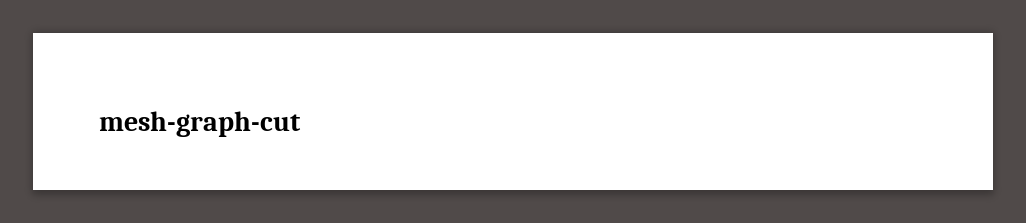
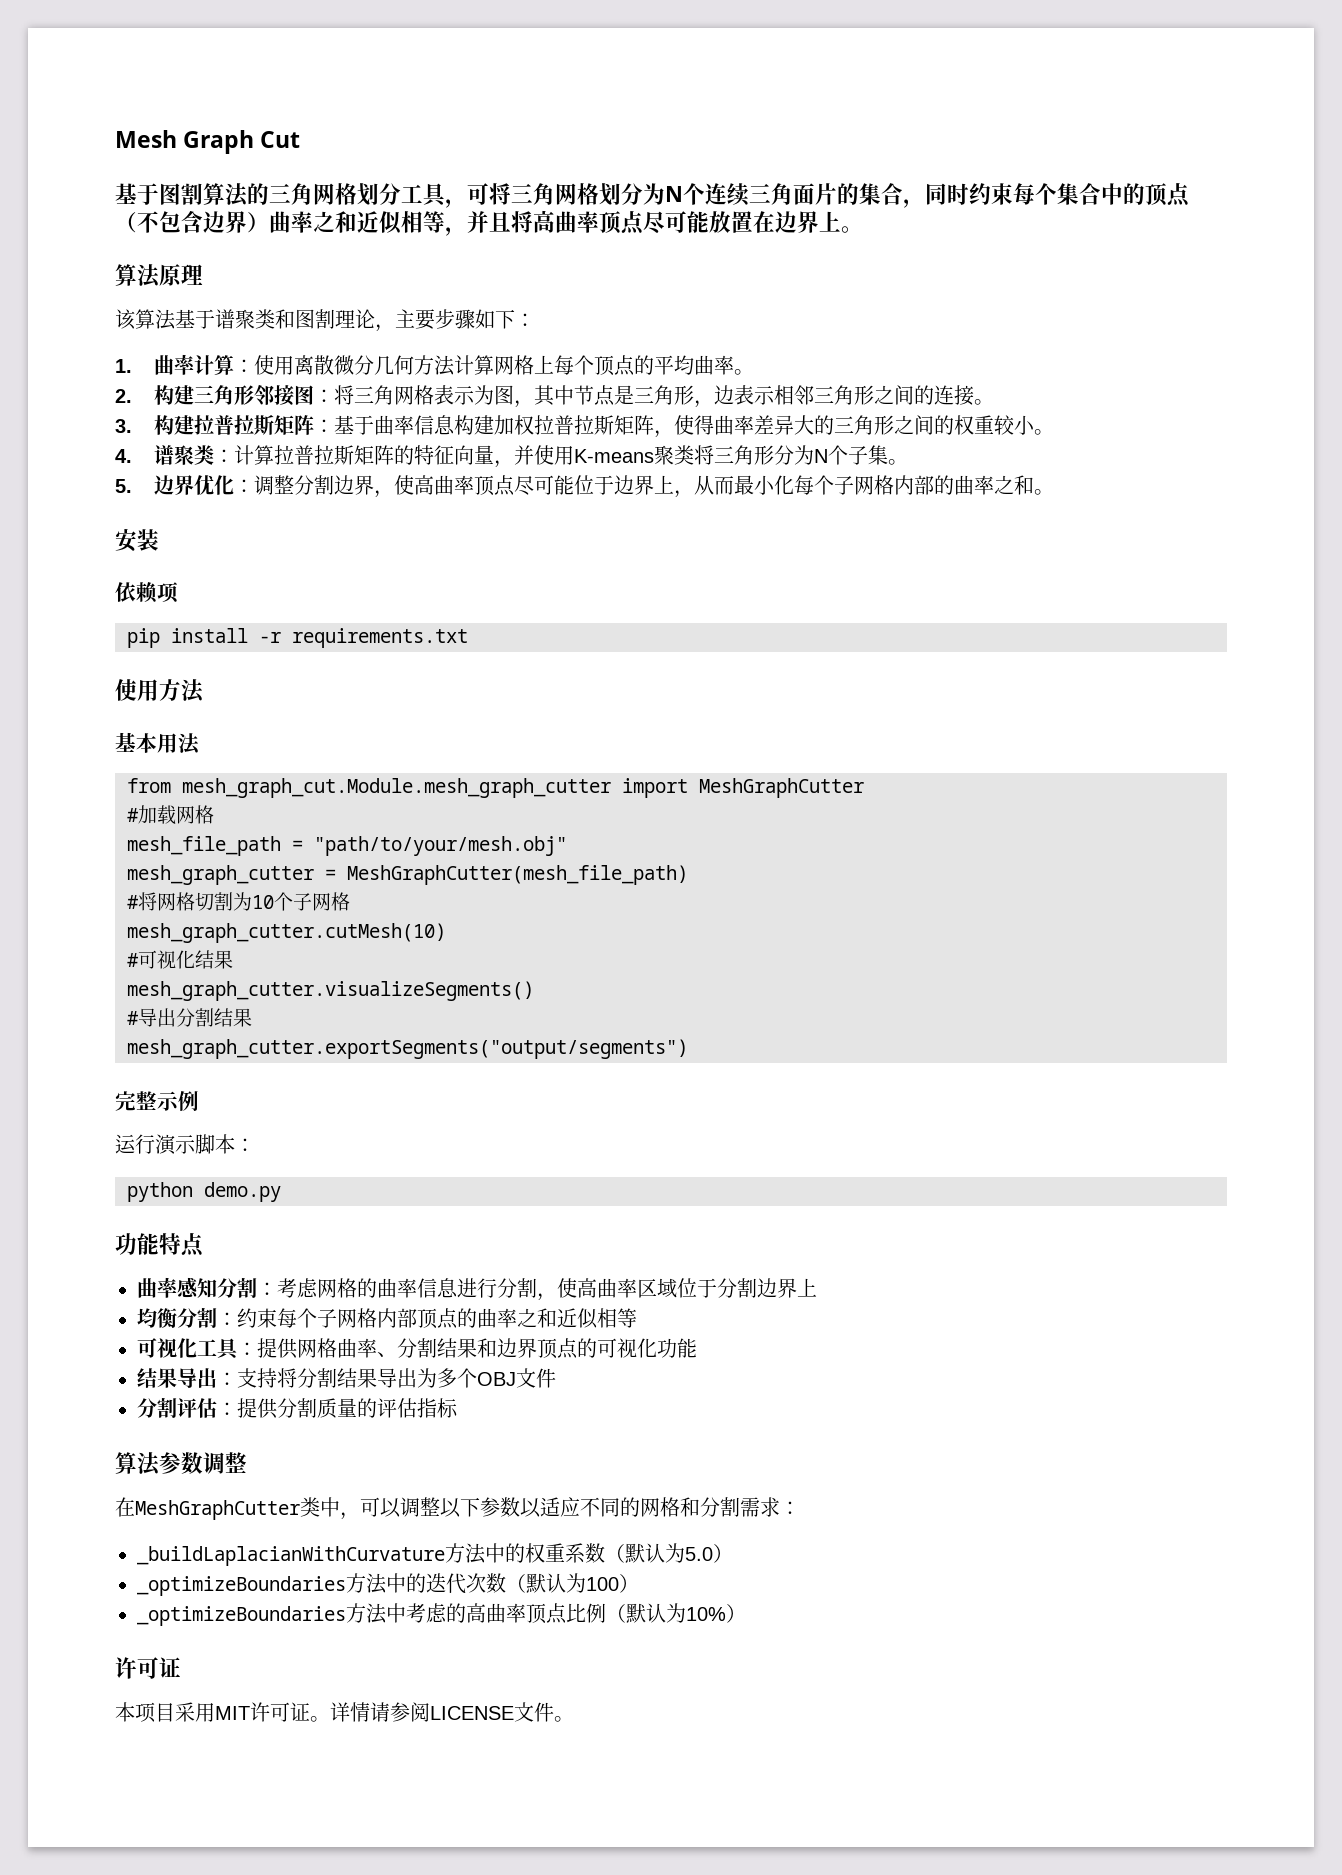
- mesh-graph-cut
+ Mesh Graph Cut
+ 基于图割算法的三角网格划分工具，可将三角网格划分为N个连续三角面片的集合，同时约束每个集合中的顶点（不包含边界）曲率之和近似相等，并且将高曲率顶点尽可能放置在边界上。
+ 算法原理
+ 该算法基于谱聚类和图割理论，主要步骤如下：
+ 1.曲率计算：使用离散微分几何方法计算网格上每个顶点的平均曲率。
+ 2.构建三角形邻接图：将三角网格表示为图，其中节点是三角形，边表示相邻三角形之间的连接。
+ 3.构建拉普拉斯矩阵：基于曲率信息构建加权拉普拉斯矩阵，使得曲率差异大的三角形之间的权重较小。
+ 4.谱聚类：计算拉普拉斯矩阵的特征向量，并使用K-means聚类将三角形分为N个子集。
+ 5.边界优化：调整分割边界，使高曲率顶点尽可能位于边界上，从而最小化每个子网格内部的曲率之和。
+ 安装
+ 依赖项
+ pip install -r requirements.txt
+ 使用方法
+ 基本用法
+ from mesh_graph_cut.Module.mesh_graph_cutter import MeshGraphCutter
+ #加载网格
+ mesh_file_path = "path/to/your/mesh.obj"
+ mesh_graph_cutter = MeshGraphCutter(mesh_file_path)
+ #将网格切割为10个子网格
+ mesh_graph_cutter.cutMesh(10)
+ #可视化结果
+ mesh_graph_cutter.visualizeSegments()
+ #导出分割结果
+ mesh_graph_cutter.exportSegments("output/segments")
+ 完整示例
+ 运行演示脚本：
+ python demo.py
+ 功能特点
+ 曲率感知分割：考虑网格的曲率信息进行分割，使高曲率区域位于分割边界上
+ 均衡分割：约束每个子网格内部顶点的曲率之和近似相等
+ 可视化工具：提供网格曲率、分割结果和边界顶点的可视化功能
+ 结果导出：支持将分割结果导出为多个OBJ文件
+ 分割评估：提供分割质量的评估指标
+ 算法参数调整
+ 在MeshGraphCutter类中，可以调整以下参数以适应不同的网格和分割需求：
+ _buildLaplacianWithCurvature方法中的权重系数（默认为5.0）
+ _optimizeBoundaries方法中的迭代次数（默认为100）
+ _optimizeBoundaries方法中考虑的高曲率顶点比例（默认为10%）
+ 许可证
+ 本项目采用MIT许可证。详情请参阅LICENSE文件。

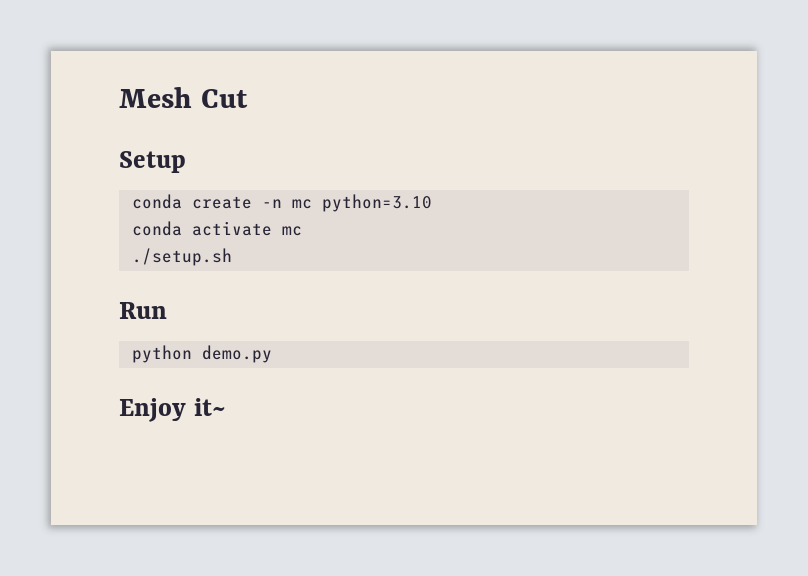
- Mesh Graph Cut
+ Mesh Cut
- 基于图割算法的三角网格划分工具，可将三角网格划分为N个连续三角面片的集合，同时约束每个集合中的顶点（不包含边界）曲率之和近似相等，并且将高曲率顶点尽可能放置在边界上。
- 算法原理
- 该算法基于谱聚类和图割理论，主要步骤如下：
- 1.曲率计算：使用离散微分几何方法计算网格上每个顶点的平均曲率。
- 2.构建三角形邻接图：将三角网格表示为图，其中节点是三角形，边表示相邻三角形之间的连接。
- 3.构建拉普拉斯矩阵：基于曲率信息构建加权拉普拉斯矩阵，使得曲率差异大的三角形之间的权重较小。
- 4.谱聚类：计算拉普拉斯矩阵的特征向量，并使用K-means聚类将三角形分为N个子集。
- 5.边界优化：调整分割边界，使高曲率顶点尽可能位于边界上，从而最小化每个子网格内部的曲率之和。
- 安装
- 依赖项
- pip install -r requirements.txt
- 使用方法
- 基本用法
- from mesh_graph_cut.Module.mesh_graph_cutter import MeshGraphCutter
- #加载网格
- mesh_file_path = "path/to/your/mesh.obj"
- mesh_graph_cutter = MeshGraphCutter(mesh_file_path)
- #将网格切割为10个子网格
- mesh_graph_cutter.cutMesh(10)
- #可视化结果
- mesh_graph_cutter.visualizeSegments()
- #导出分割结果
- mesh_graph_cutter.exportSegments("output/segments")
- 完整示例
- 运行演示脚本：
+ Setup
+ conda create -n mc python=3.10
+ conda activate mc
+ ./setup.sh
+ Run
  python demo.py
- 功能特点
- 曲率感知分割：考虑网格的曲率信息进行分割，使高曲率区域位于分割边界上
- 均衡分割：约束每个子网格内部顶点的曲率之和近似相等
- 可视化工具：提供网格曲率、分割结果和边界顶点的可视化功能
- 结果导出：支持将分割结果导出为多个OBJ文件
- 分割评估：提供分割质量的评估指标
- 算法参数调整
- 在MeshGraphCutter类中，可以调整以下参数以适应不同的网格和分割需求：
- _buildLaplacianWithCurvature方法中的权重系数（默认为5.0）
- _optimizeBoundaries方法中的迭代次数（默认为100）
- _optimizeBoundaries方法中考虑的高曲率顶点比例（默认为10%）
- 许可证
- 本项目采用MIT许可证。详情请参阅LICENSE文件。
+ Enjoy it~

